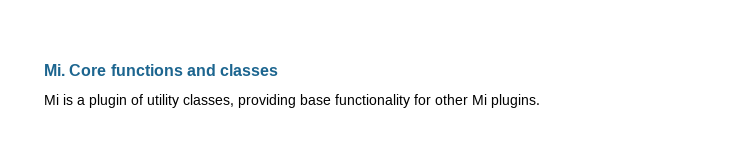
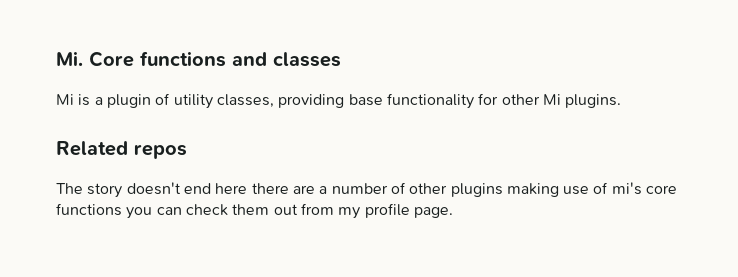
+ Related repos
+ The story doesn't end here there are a number of other plugins making use of mi's core functions you can check them out from my profile page.

